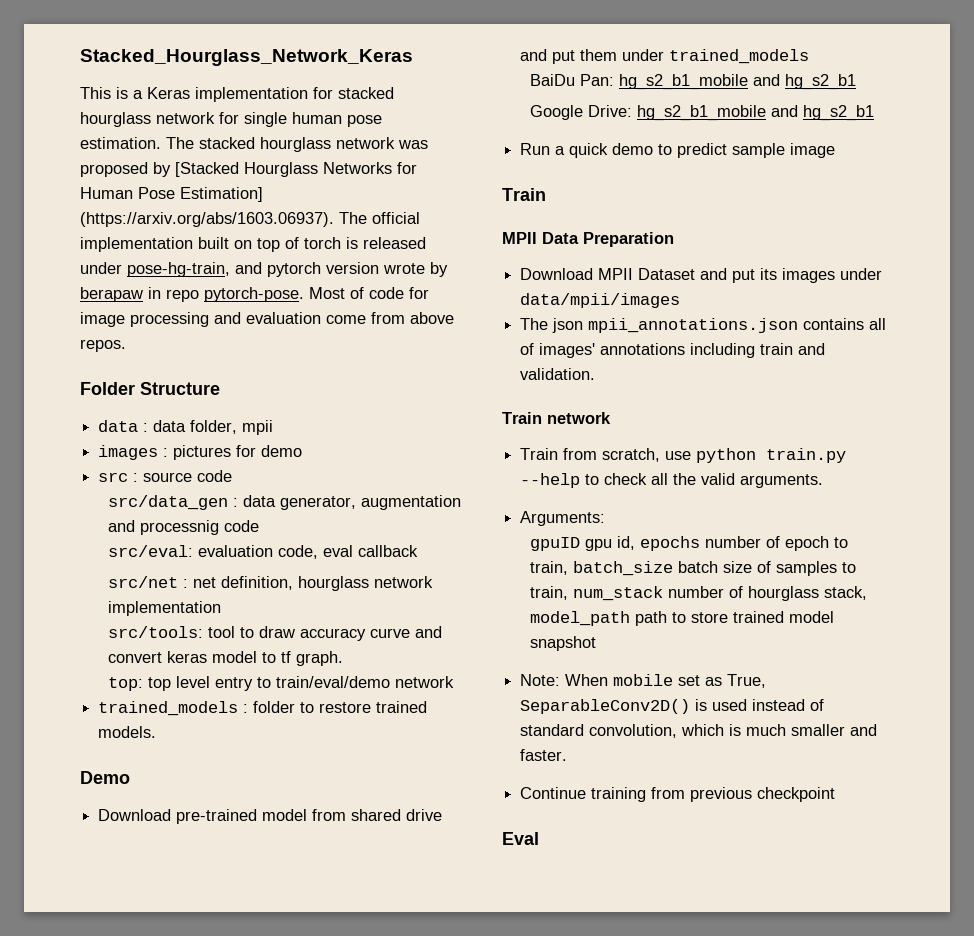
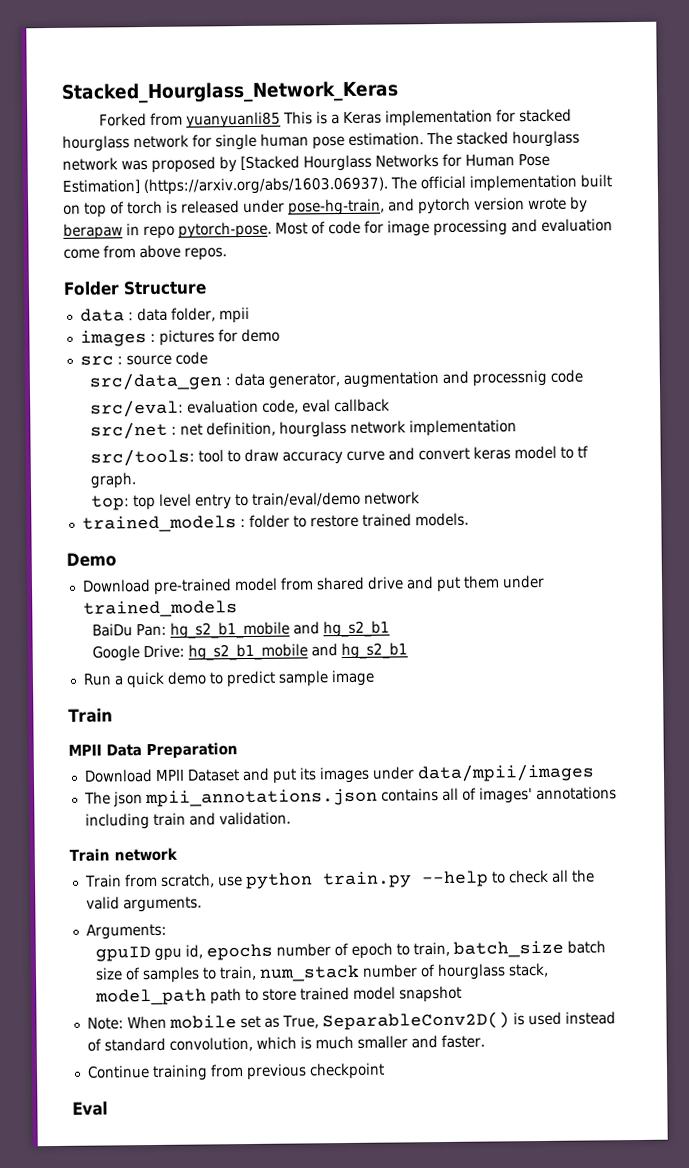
- This is a Keras implementation for stacked hourglass network for single human pose estimation.
+ Forked from yuanyuanli85 This is a Keras implementation for stacked hourglass network for single human pose estimation.

